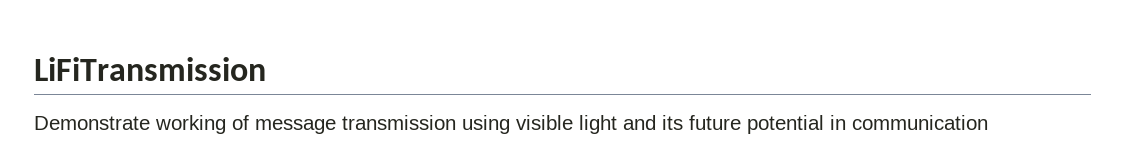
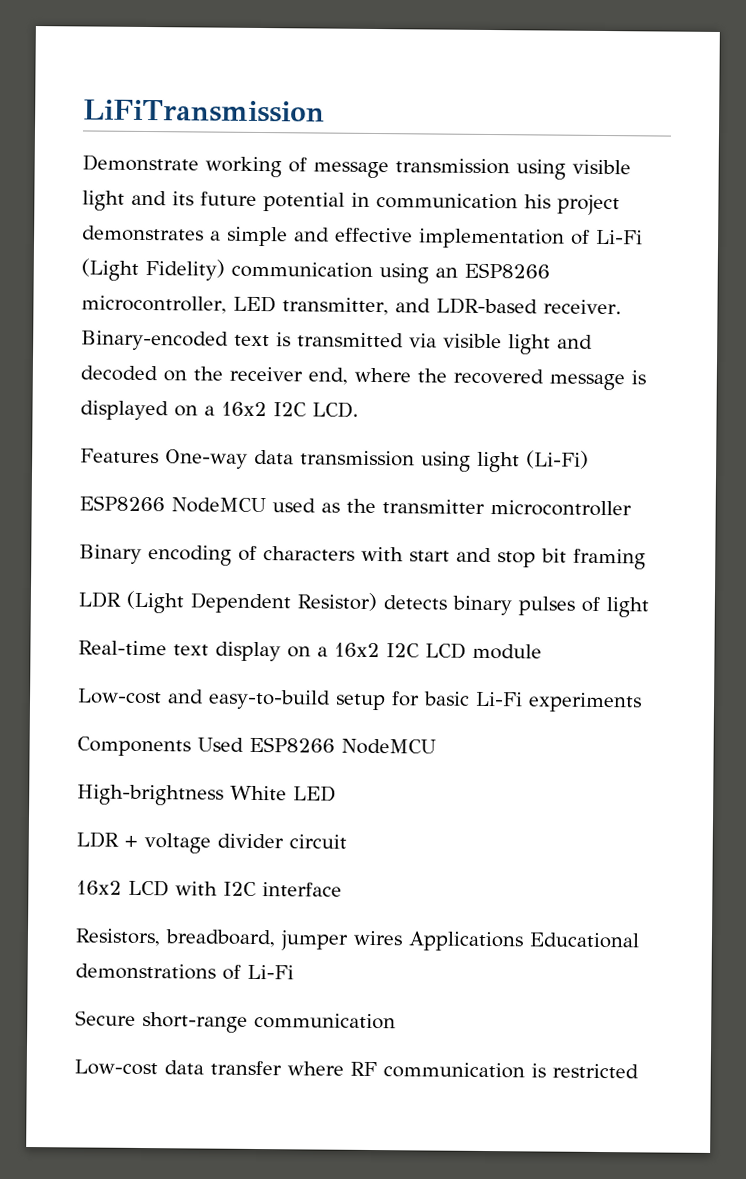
- Demonstrate working of message transmission using visible light and its future potential in communication
+ Demonstrate working of message transmission using visible light and its future potential in communication his project demonstrates a simple and effective implementation of Li-Fi (Light Fidelity) communication using an ESP8266 microcontroller, LED transmitter, and LDR-based receiver. Binary-encoded text is transmitted via visible light and decoded on the receiver end, where the recovered message is displayed on a 16x2 I2C LCD.
+ Features One-way data transmission using light (Li-Fi)
+ ESP8266 NodeMCU used as the transmitter microcontroller
+ Binary encoding of characters with start and stop bit framing
+ LDR (Light Dependent Resistor) detects binary pulses of light
+ Real-time text display on a 16x2 I2C LCD module
+ Low-cost and easy-to-build setup for basic Li-Fi experiments
+ Components Used ESP8266 NodeMCU
+ High-brightness White LED
+ LDR + voltage divider circuit
+ 16x2 LCD with I2C interface
+ Resistors, breadboard, jumper wires Applications Educational demonstrations of Li-Fi
+ Secure short-range communication
+ Low-cost data transfer where RF communication is restricted

